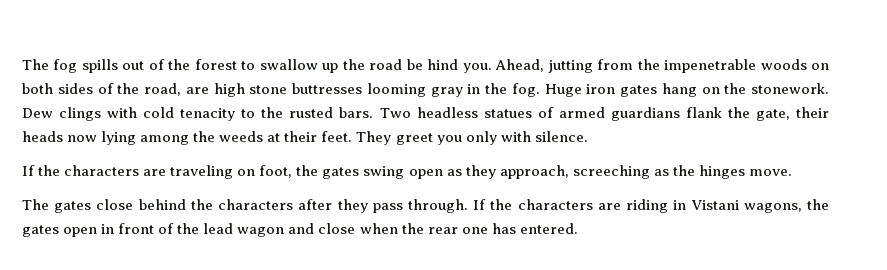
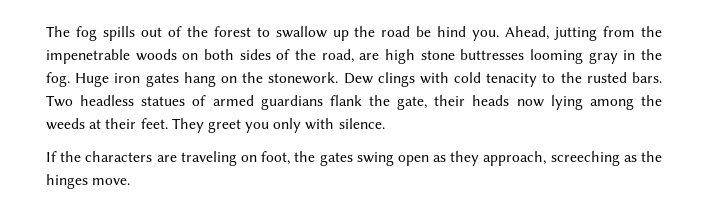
- The gates close behind the characters after they pass through. If the characters are riding in Vistani wagons, the gates open in front of the lead wagon and close when the rear one has entered.

